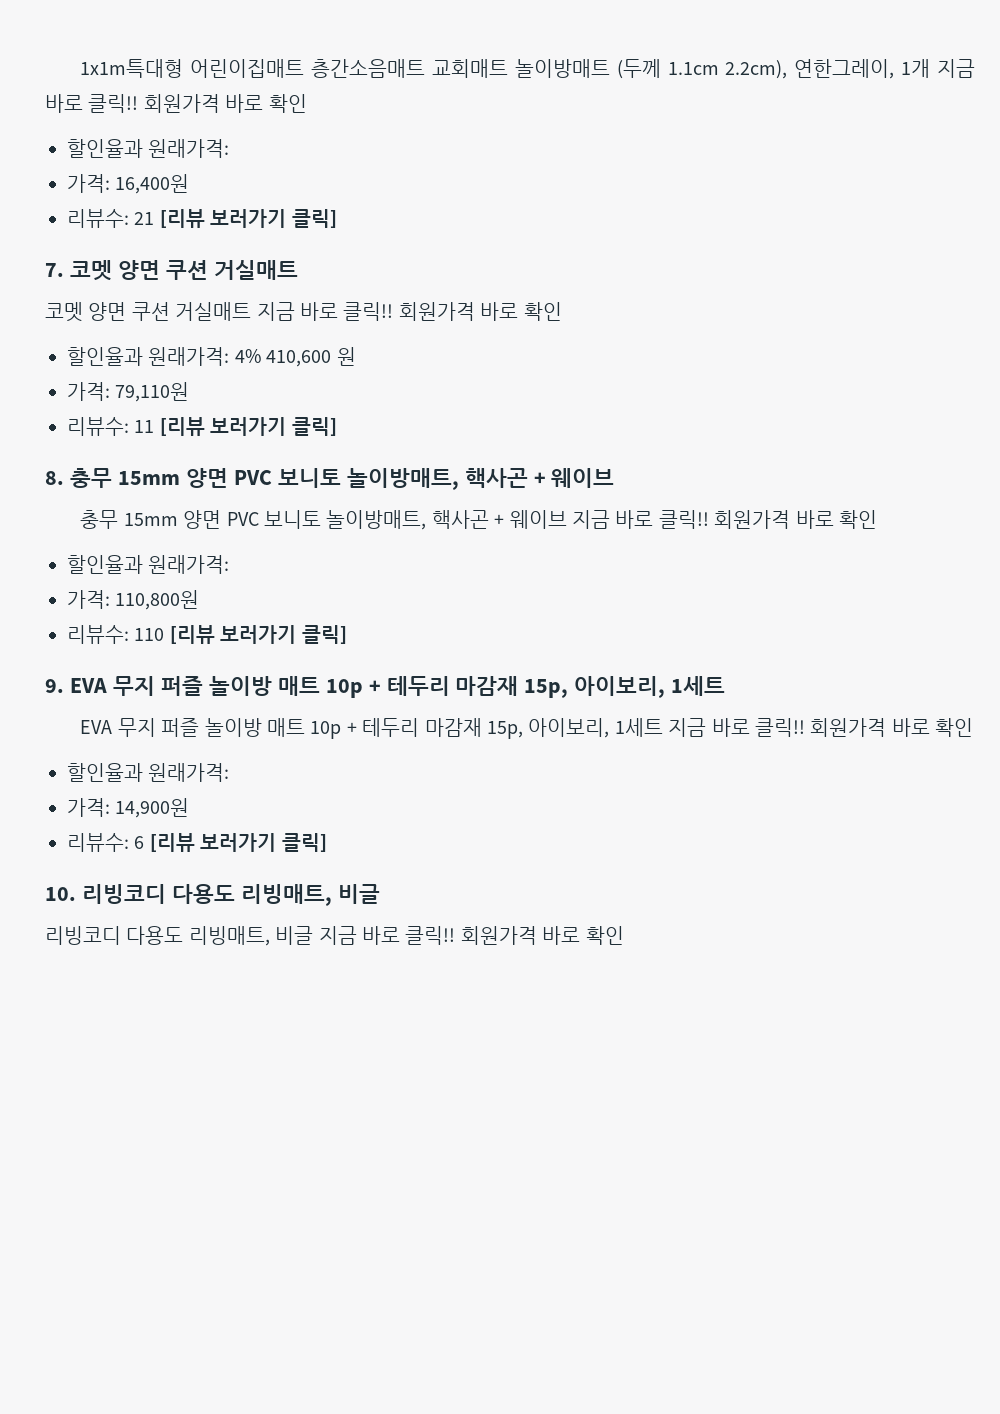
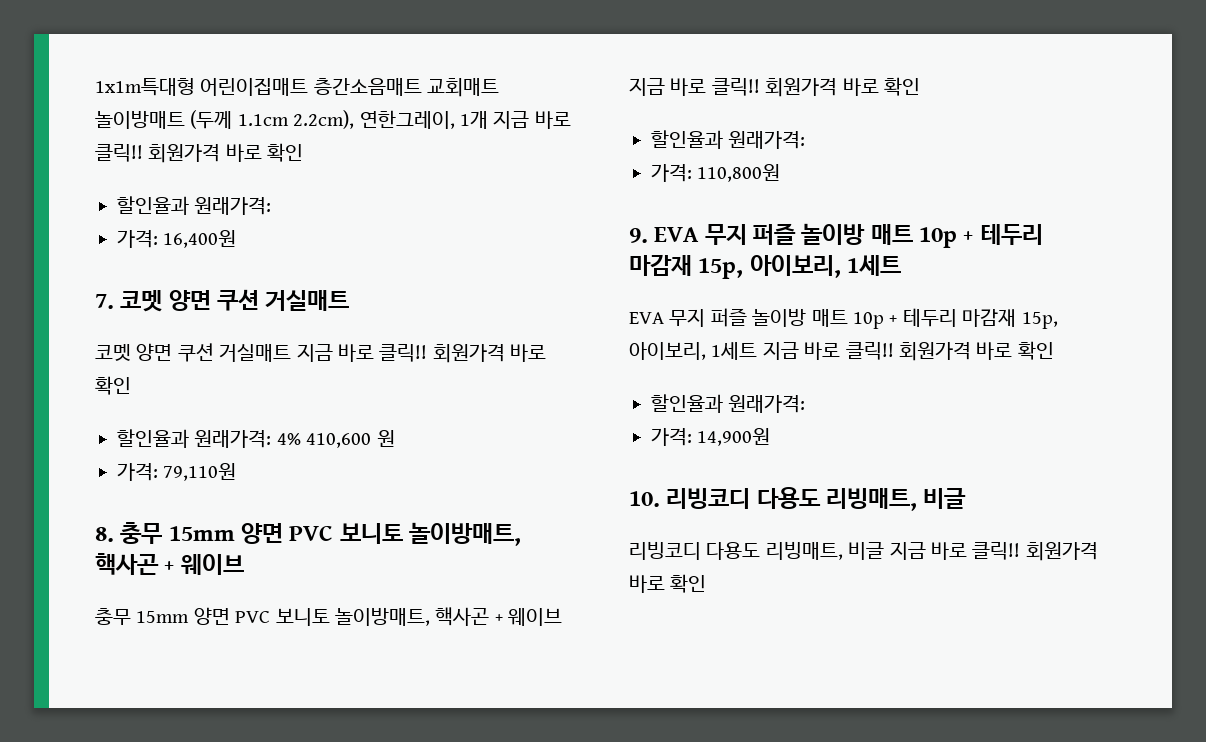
- 리뷰수: 21 [리뷰 보러가기 클릭]
- 리뷰수: 11 [리뷰 보러가기 클릭]
- 리뷰수: 110 [리뷰 보러가기 클릭]
- 리뷰수: 6 [리뷰 보러가기 클릭]

